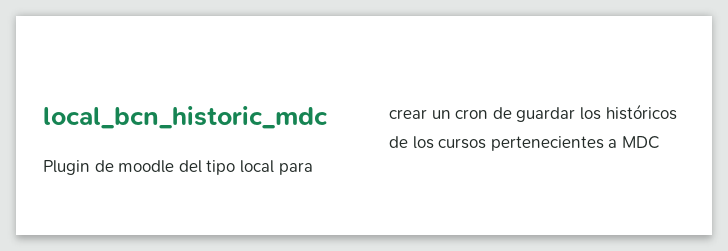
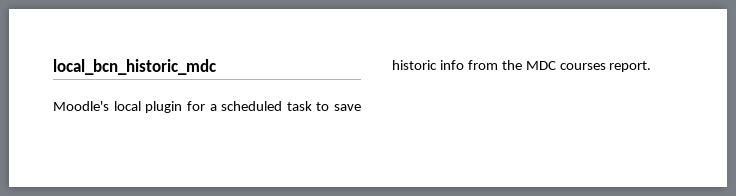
- Plugin de moodle del tipo local para crear un cron de guardar los históricos de los cursos pertenecientes a MDC
+ Moodle's local plugin for a scheduled task to save historic info from the MDC courses report.

